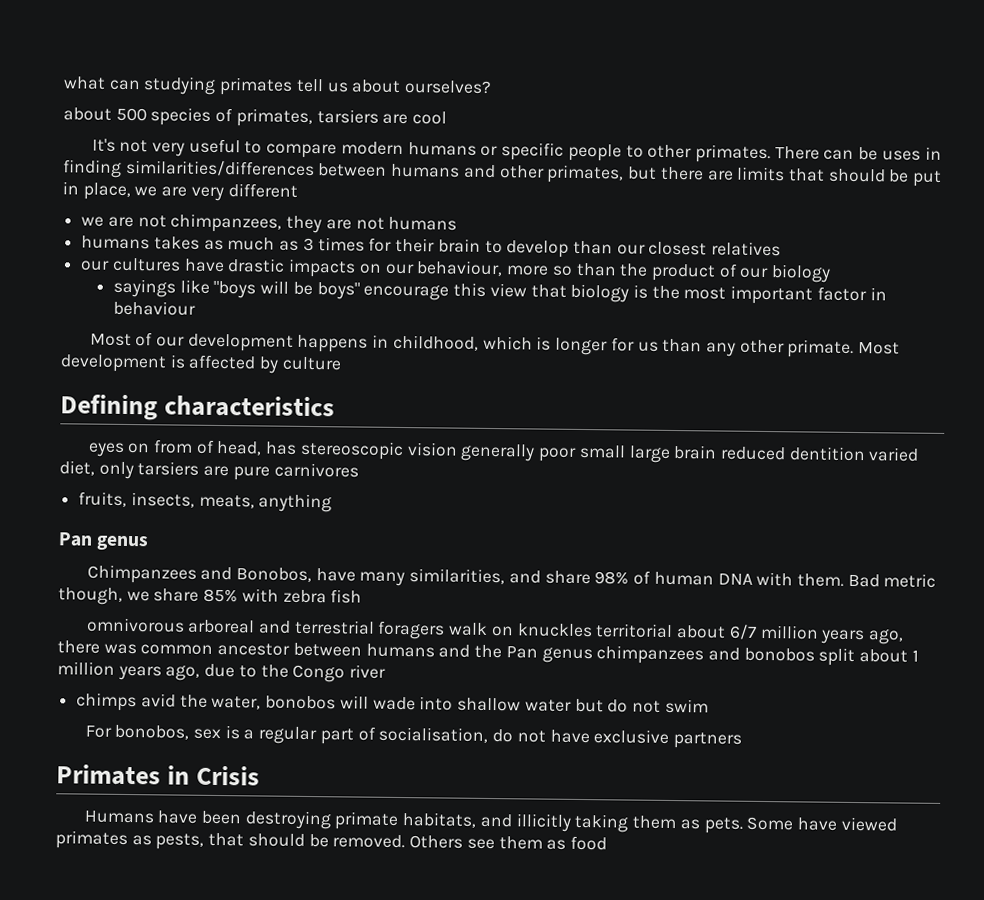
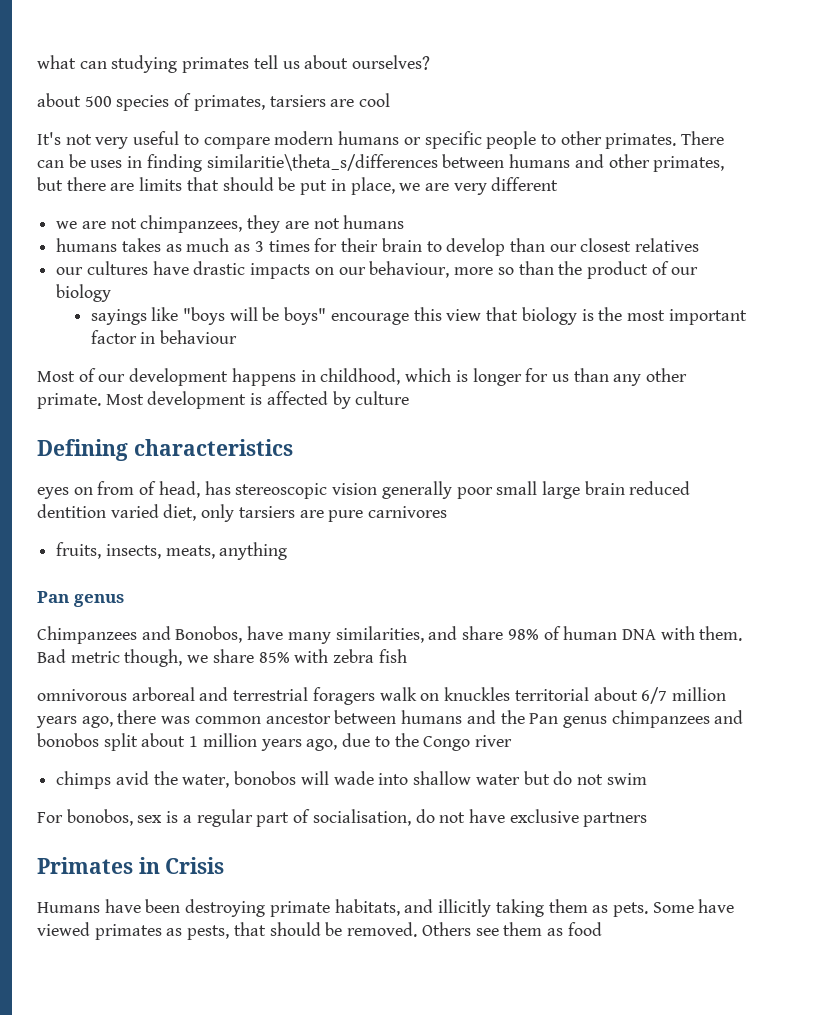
- There can be uses in finding similarities/differences between humans and other primates, but there are limits that should be put in place, we are very different
+ There can be uses in finding similaritie\theta_s/differences between humans and other primates, but there are limits that should be put in place, we are very different

